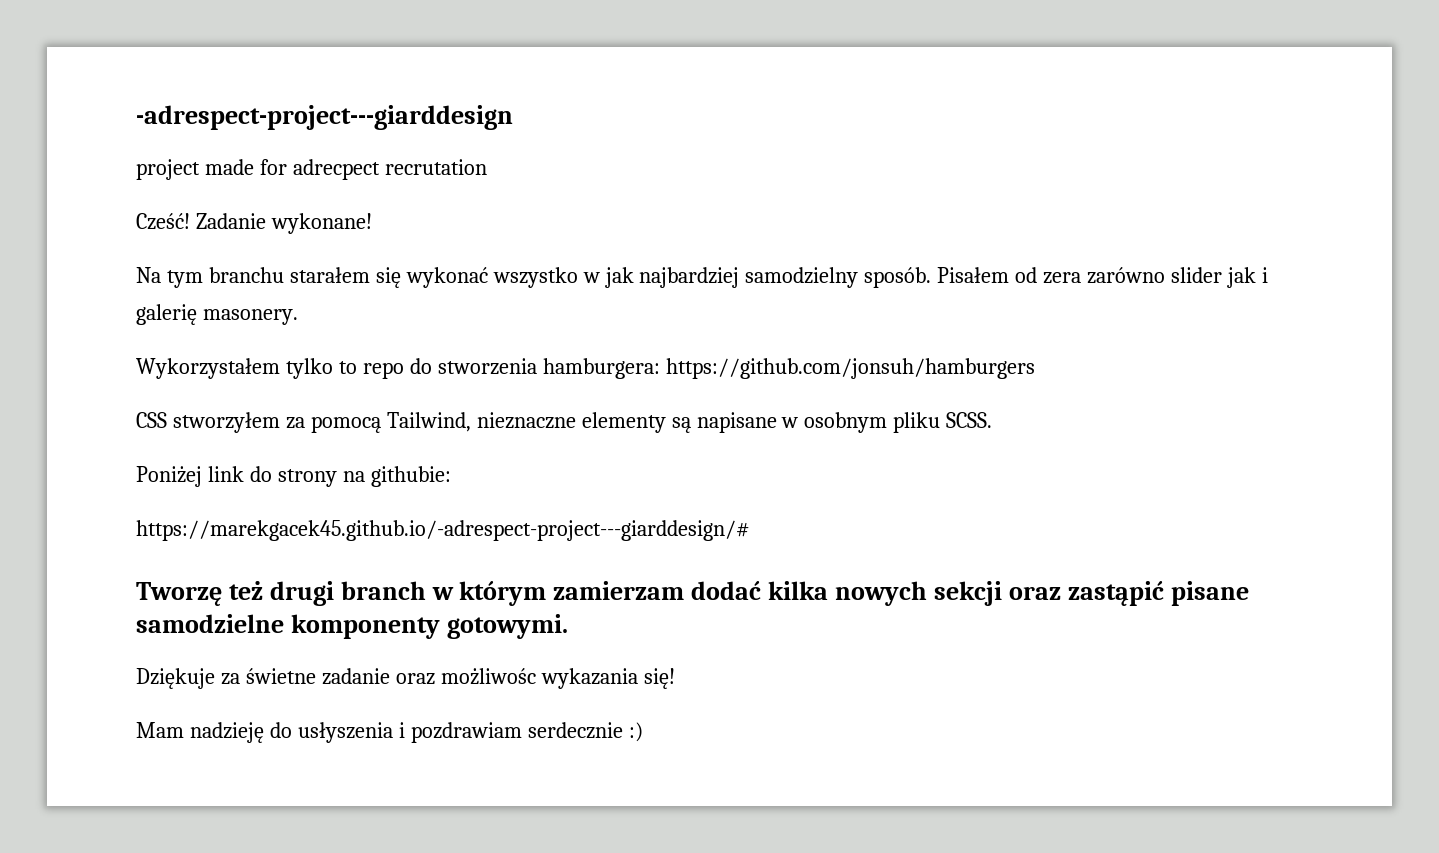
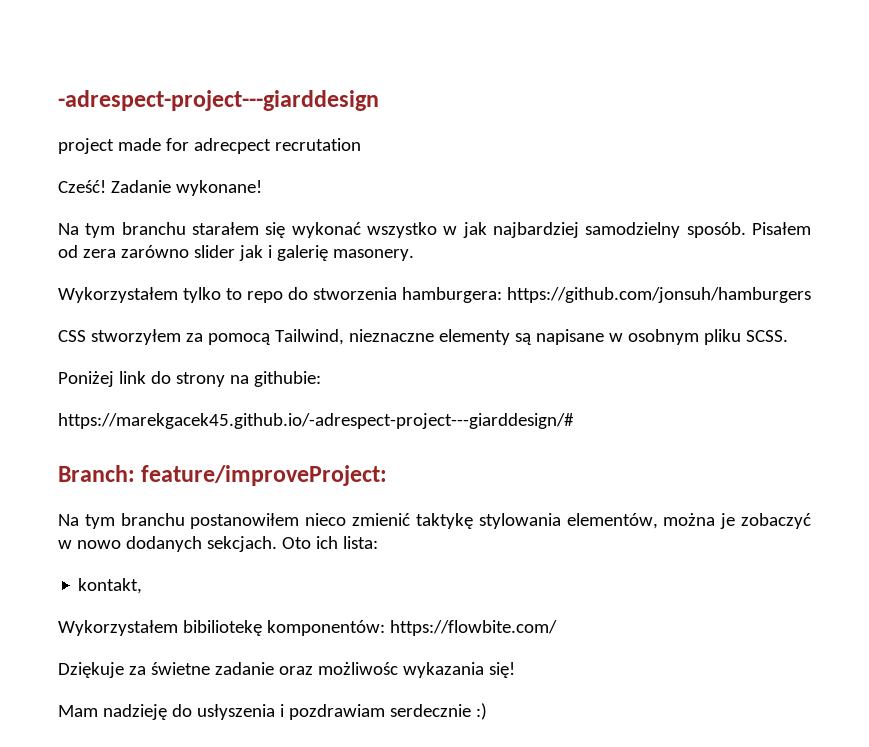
- Tworzę też drugi branch w którym zamierzam dodać kilka nowych sekcji oraz zastąpić pisane samodzielne komponenty gotowymi.
+ Branch: feature/improveProject:
+ Na tym branchu postanowiłem nieco zmienić taktykę stylowania elementów, można je zobaczyć w nowo dodanych sekcjach. Oto ich lista:
+ kontakt,
+ Wykorzystałem bibiliotekę komponentów: https://flowbite.com/

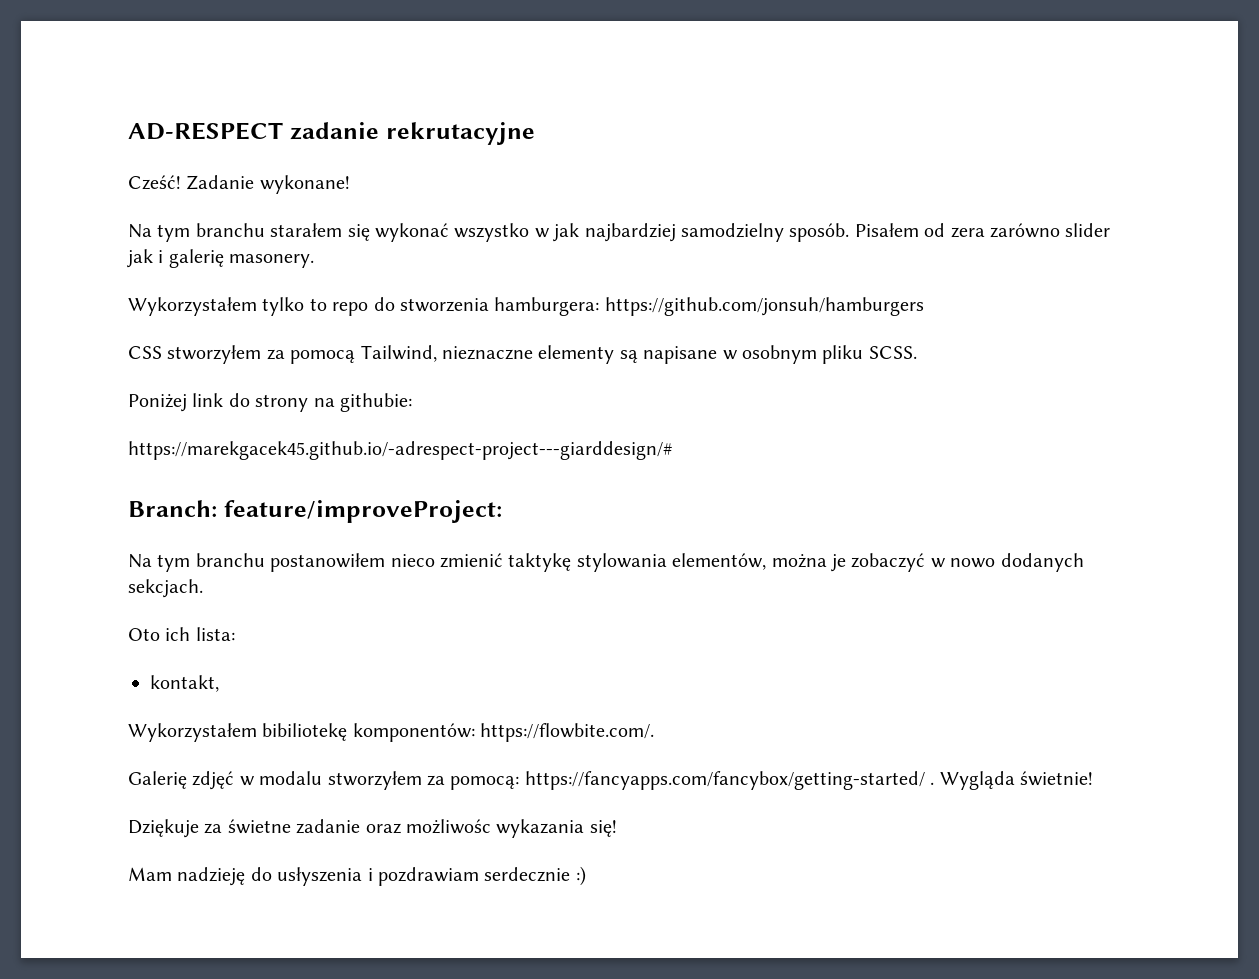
- -adrespect-project---giarddesign
- project made for adrecpect recrutation
+ AD-RESPECT zadanie rekrutacyjne
- Na tym branchu postanowiłem nieco zmienić taktykę stylowania elementów, można je zobaczyć w nowo dodanych sekcjach. Oto ich lista:
+ Na tym branchu postanowiłem nieco zmienić taktykę stylowania elementów, można je zobaczyć w nowo dodanych sekcjach.
+ Oto ich lista:
- Wykorzystałem bibiliotekę komponentów: https://flowbite.com/
+ Wykorzystałem bibiliotekę komponentów: https://flowbite.com/.
+ Galerię zdjęć w modalu stworzyłem za pomocą: https://fancyapps.com/fancybox/getting-started/ . Wygląda świetnie!

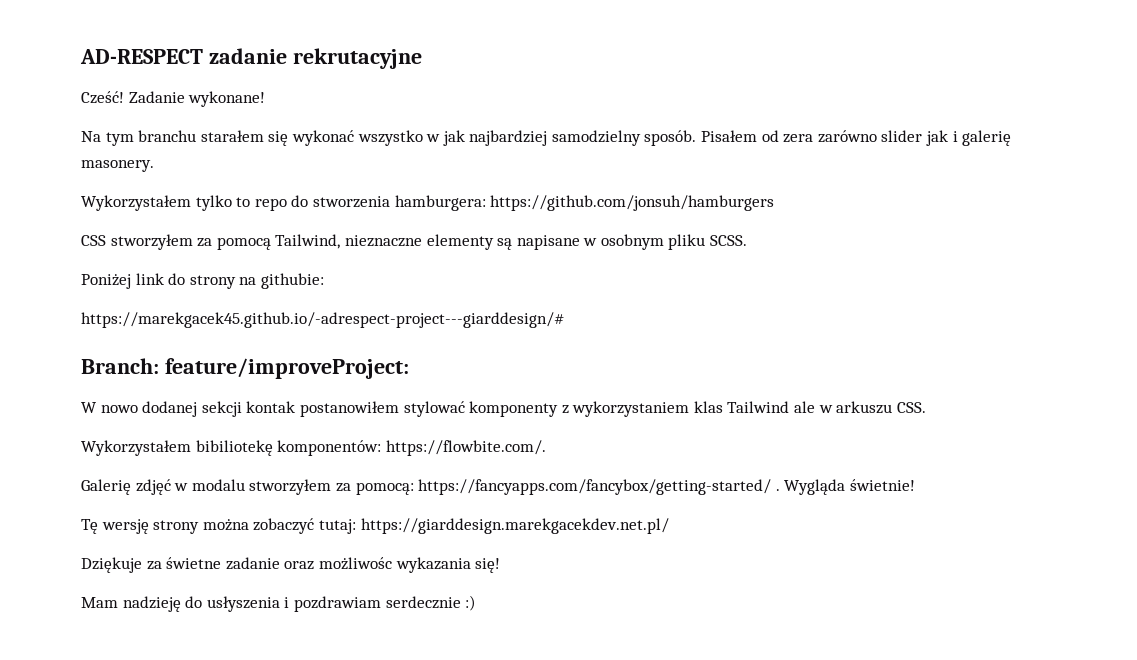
- Na tym branchu postanowiłem nieco zmienić taktykę stylowania elementów, można je zobaczyć w nowo dodanych sekcjach.
- Oto ich lista:
- kontakt,
+ W nowo dodanej sekcji kontak postanowiłem stylować komponenty z wykorzystaniem klas Tailwind ale w arkuszu CSS.
+ Tę wersję strony można zobaczyć tutaj: https://giarddesign.marekgacekdev.net.pl/

